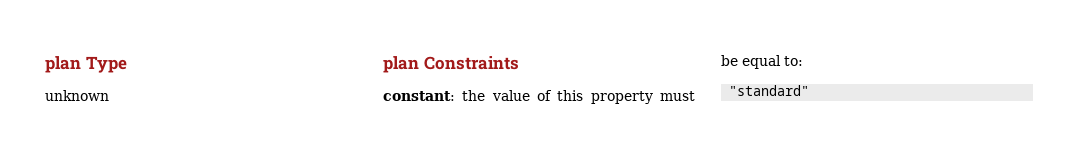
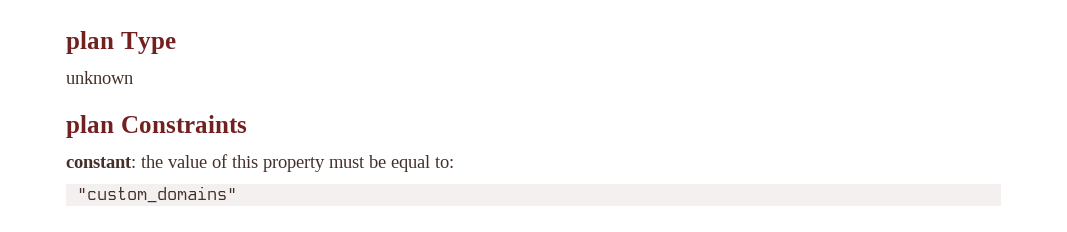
- "standard"
+ "custom_domains"

